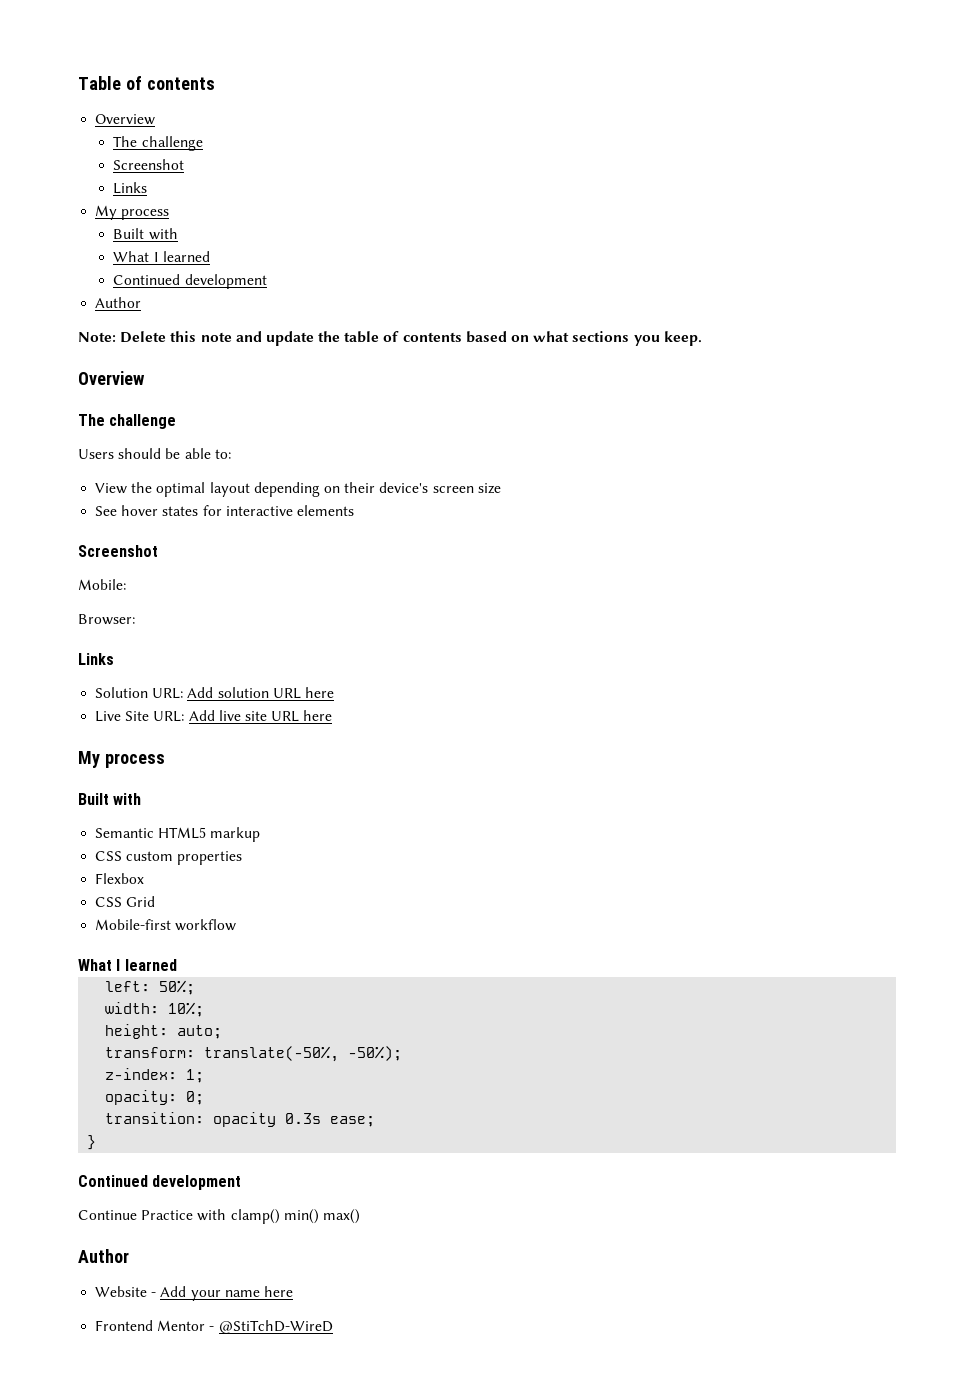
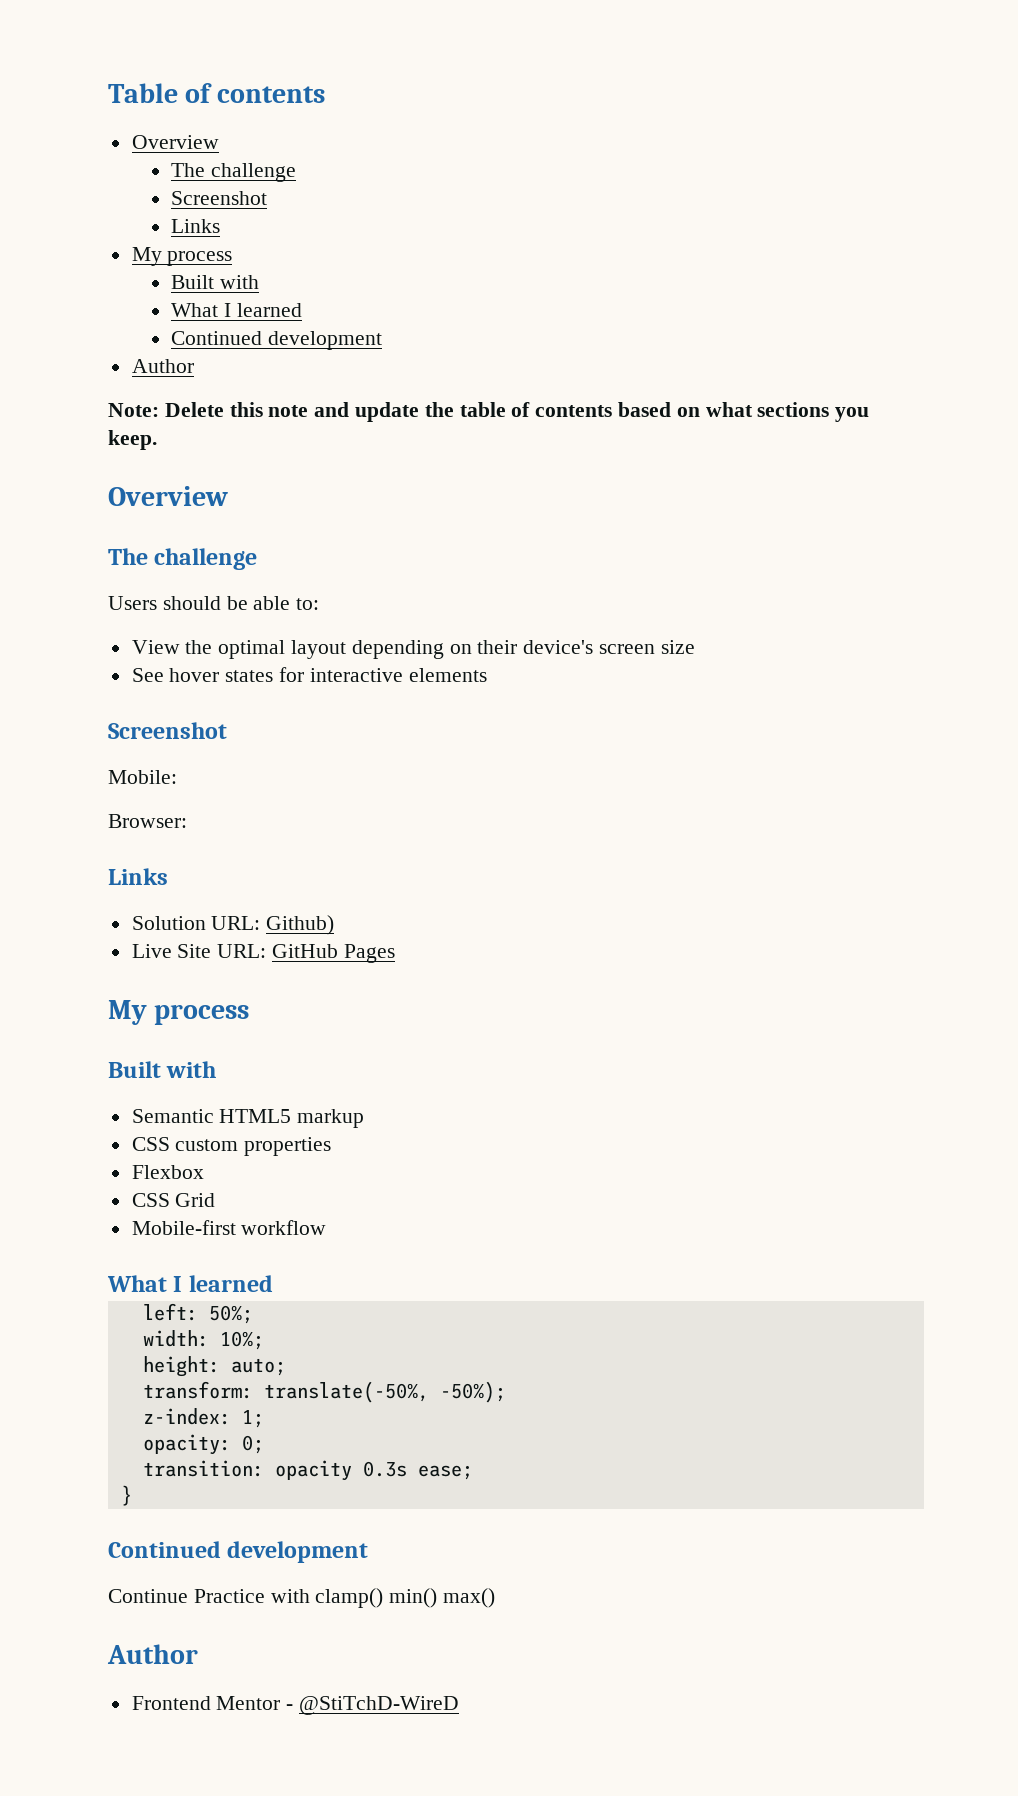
- Solution URL: Add solution URL here
+ Solution URL: Github)
- Live Site URL: Add live site URL here
+ Live Site URL: GitHub Pages
- Website - Add your name here

